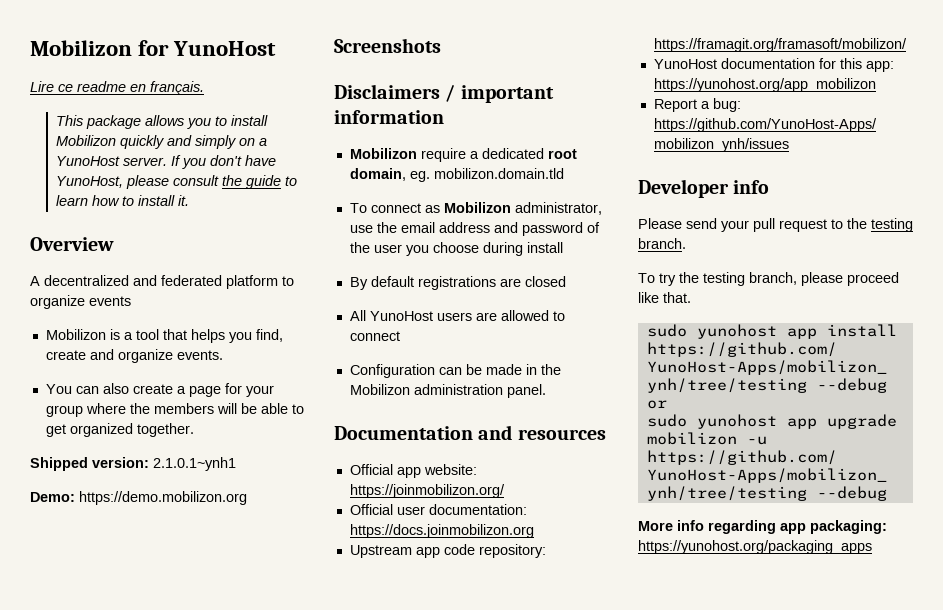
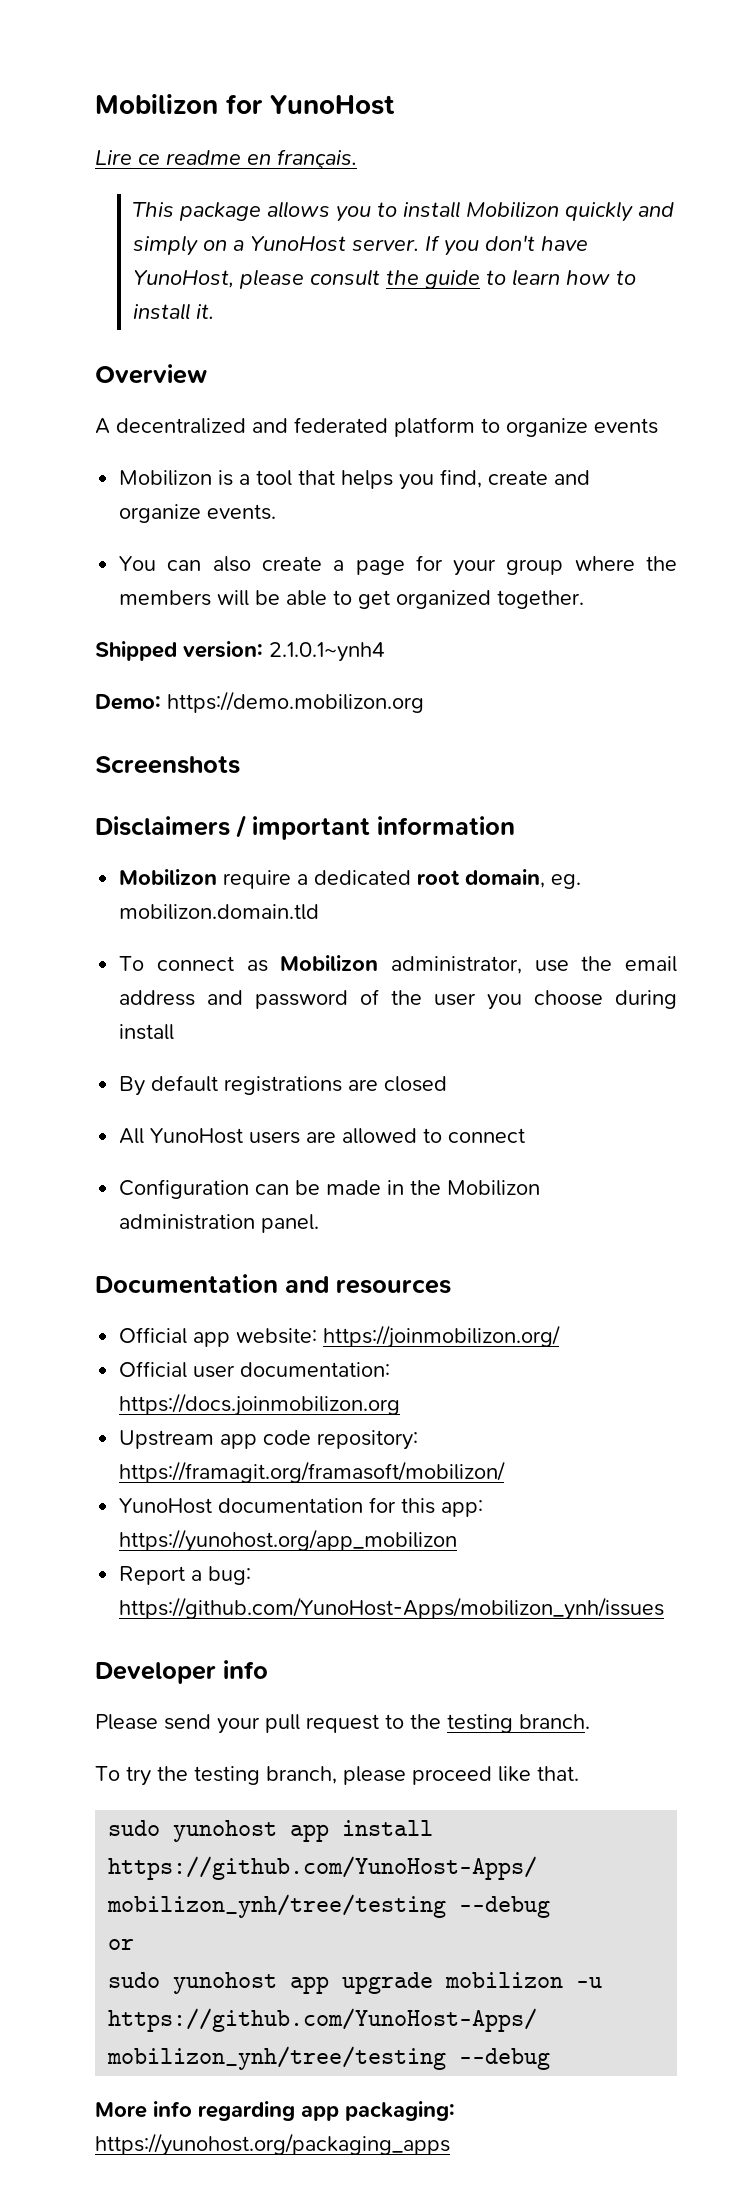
- Shipped version: 2.1.0.1~ynh1
+ Shipped version: 2.1.0.1~ynh4

